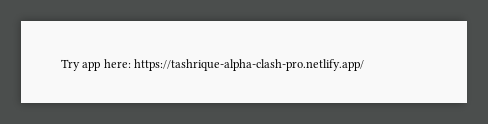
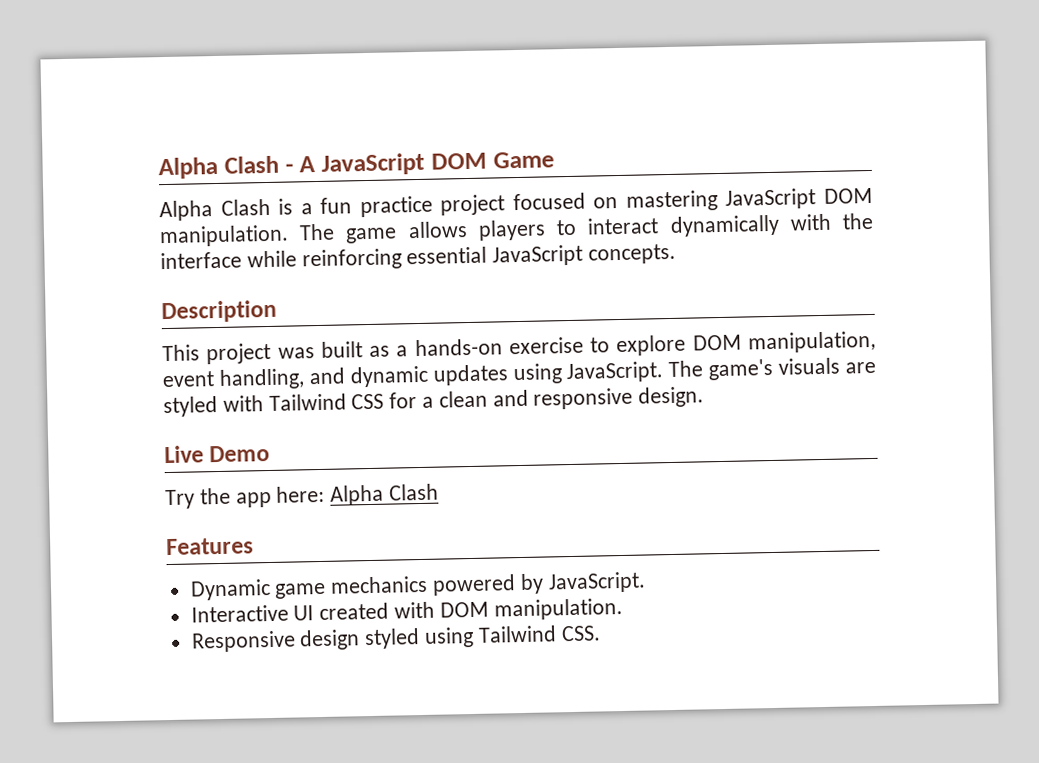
- Try app here: https://tashrique-alpha-clash-pro.netlify.app/
+ Alpha Clash - A JavaScript DOM Game
+ Alpha Clash is a fun practice project focused on mastering JavaScript DOM manipulation. The game allows players to interact dynamically with the interface while reinforcing essential JavaScript concepts.
+ Description
+ This project was built as a hands-on exercise to explore DOM manipulation, event handling, and dynamic updates using JavaScript. The game's visuals are styled with Tailwind CSS for a clean and responsive design.
+ Live Demo
+ Try the app here: Alpha Clash
+ Features
+ Dynamic game mechanics powered by JavaScript.
+ Interactive UI created with DOM manipulation.
+ Responsive design styled using Tailwind CSS.

